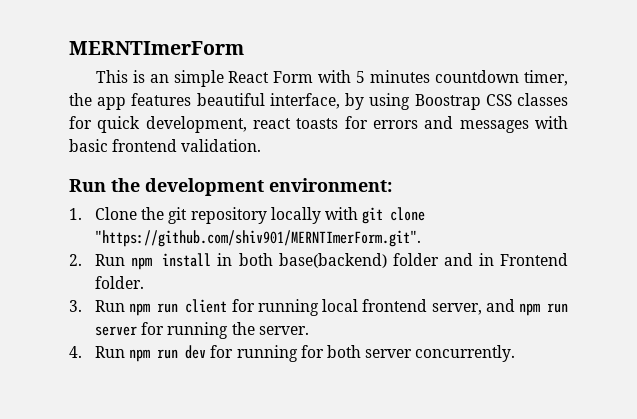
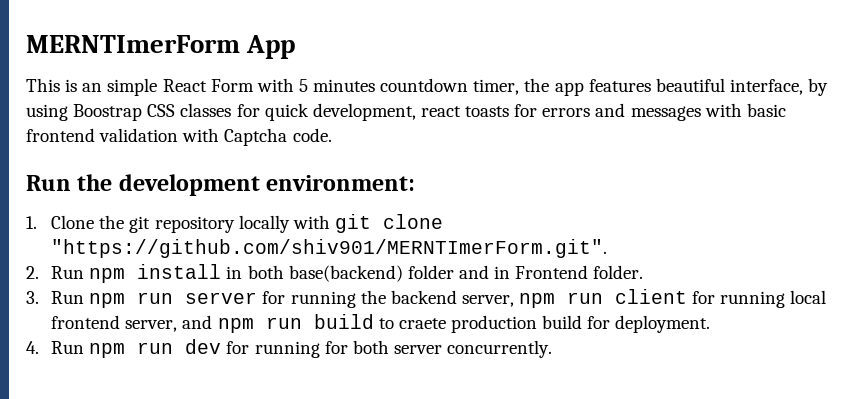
- MERNTImerForm
+ MERNTImerForm App
- This is an simple React Form with 5 minutes countdown timer, the app features beautiful interface, by using Boostrap CSS classes for quick development, react toasts for errors and messages with basic frontend validation.
+ This is an simple React Form with 5 minutes countdown timer, the app features beautiful interface, by using Boostrap CSS classes for quick development, react toasts for errors and messages with basic frontend validation with Captcha code.
- 3. Run npm run client for running local frontend server, and npm run server for running the server.
+ 3. Run npm run server for running the backend server, npm run client for running local frontend server, and npm run build to craete production build for deployment.

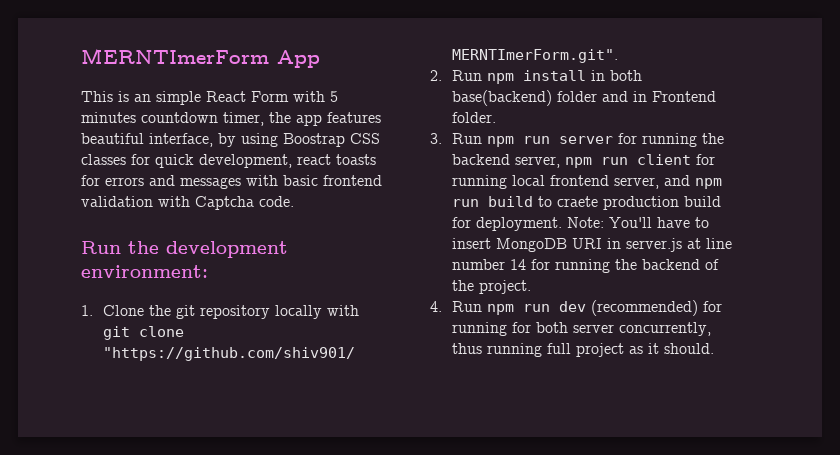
+ Note: You'll have to insert MongoDB URI in server.js at line number 14 for running the backend of the project.
- 4. Run npm run dev for running for both server concurrently.
+ 4. Run npm run dev (recommended) for running for both server concurrently, thus running full project as it should.

